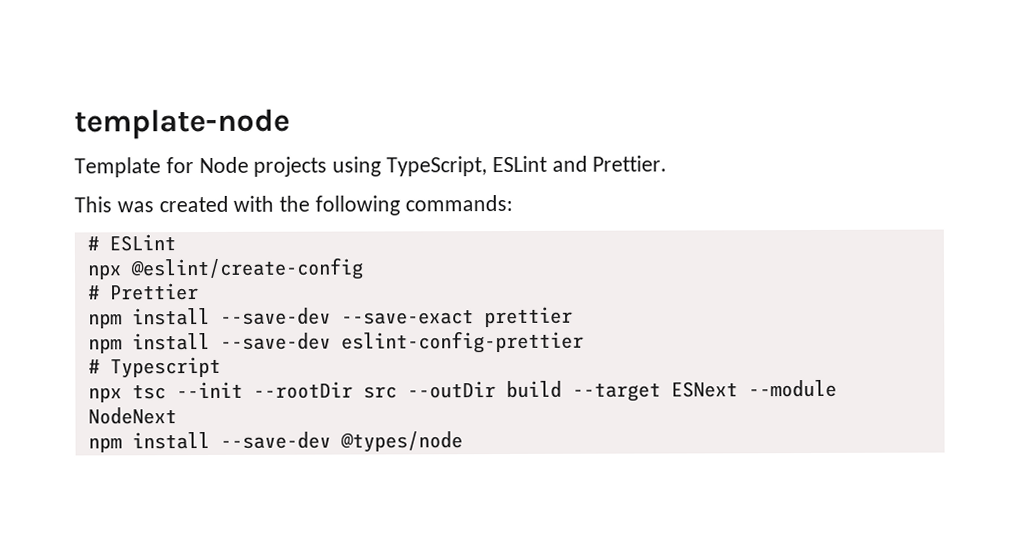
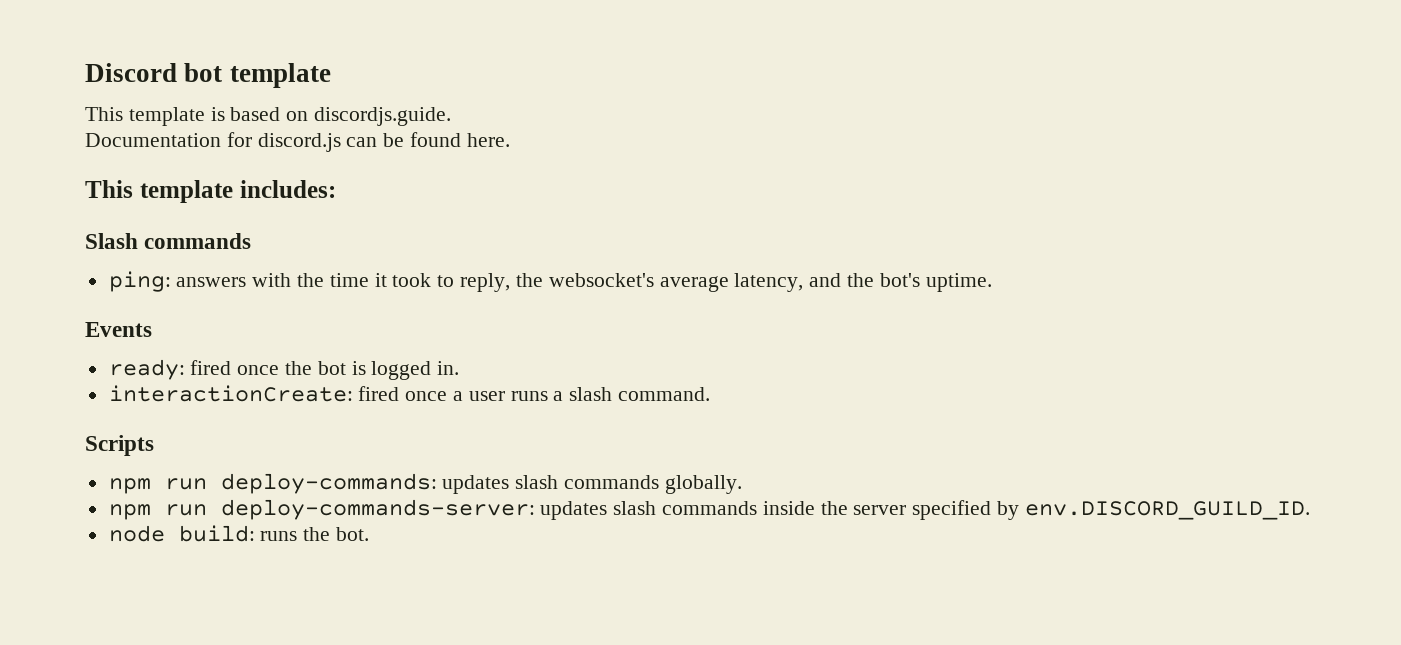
- template-node
- Template for Node projects using TypeScript, ESLint and Prettier.
- This was created with the following commands:
- # ESLint
- npx @eslint/create-config
- # Prettier
- npm install --save-dev --save-exact prettier
- npm install --save-dev eslint-config-prettier
- # Typescript
- npx tsc --init --rootDir src --outDir build --target ESNext --module NodeNext
- npm install --save-dev @types/node
+ Discord bot template
+ This template is based on discordjs.guide.
+ Documentation for discord.js can be found here.
+ This template includes:
+ Slash commands
+ ping: answers with the time it took to reply, the websocket's average latency, and the bot's uptime.
+ Events
+ ready: fired once the bot is logged in.
+ interactionCreate: fired once a user runs a slash command.
+ Scripts
+ npm run deploy-commands: updates slash commands globally.
+ npm run deploy-commands-server: updates slash commands inside the server specified by env.DISCORD_GUILD_ID.
+ node build: runs the bot.

